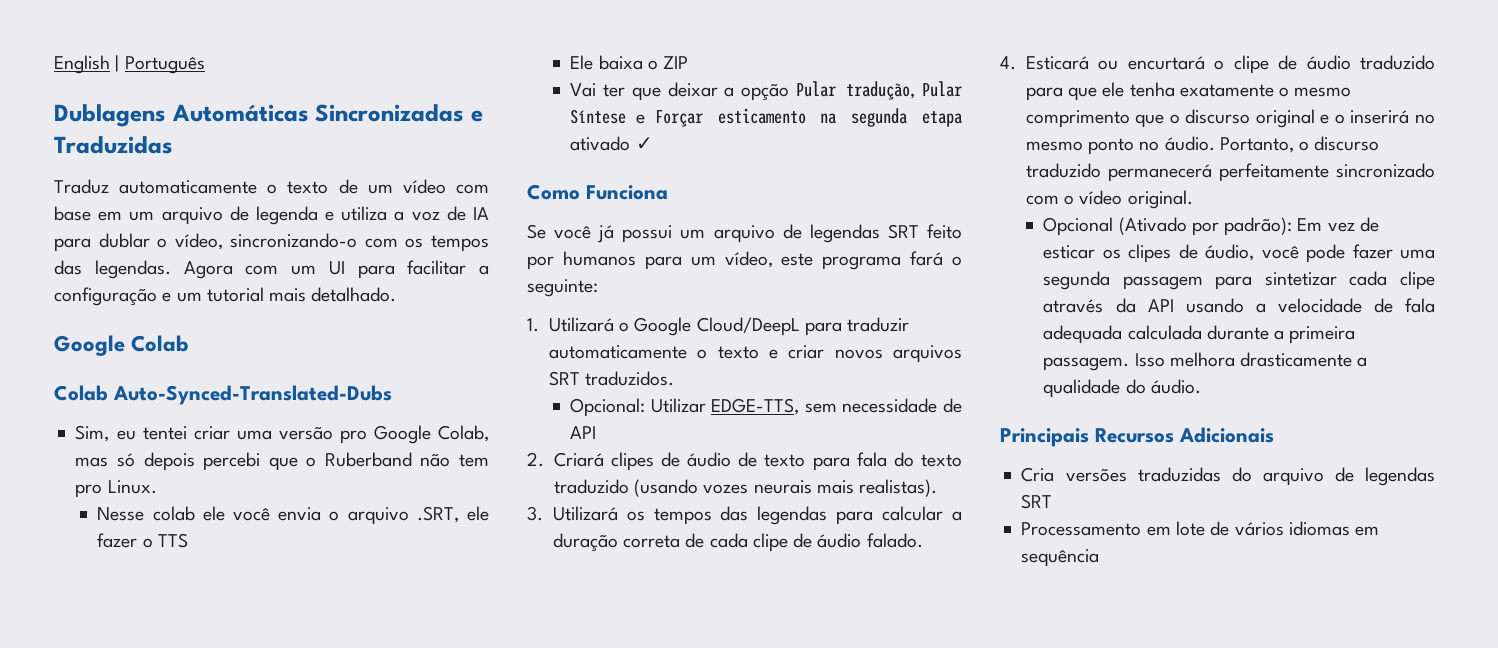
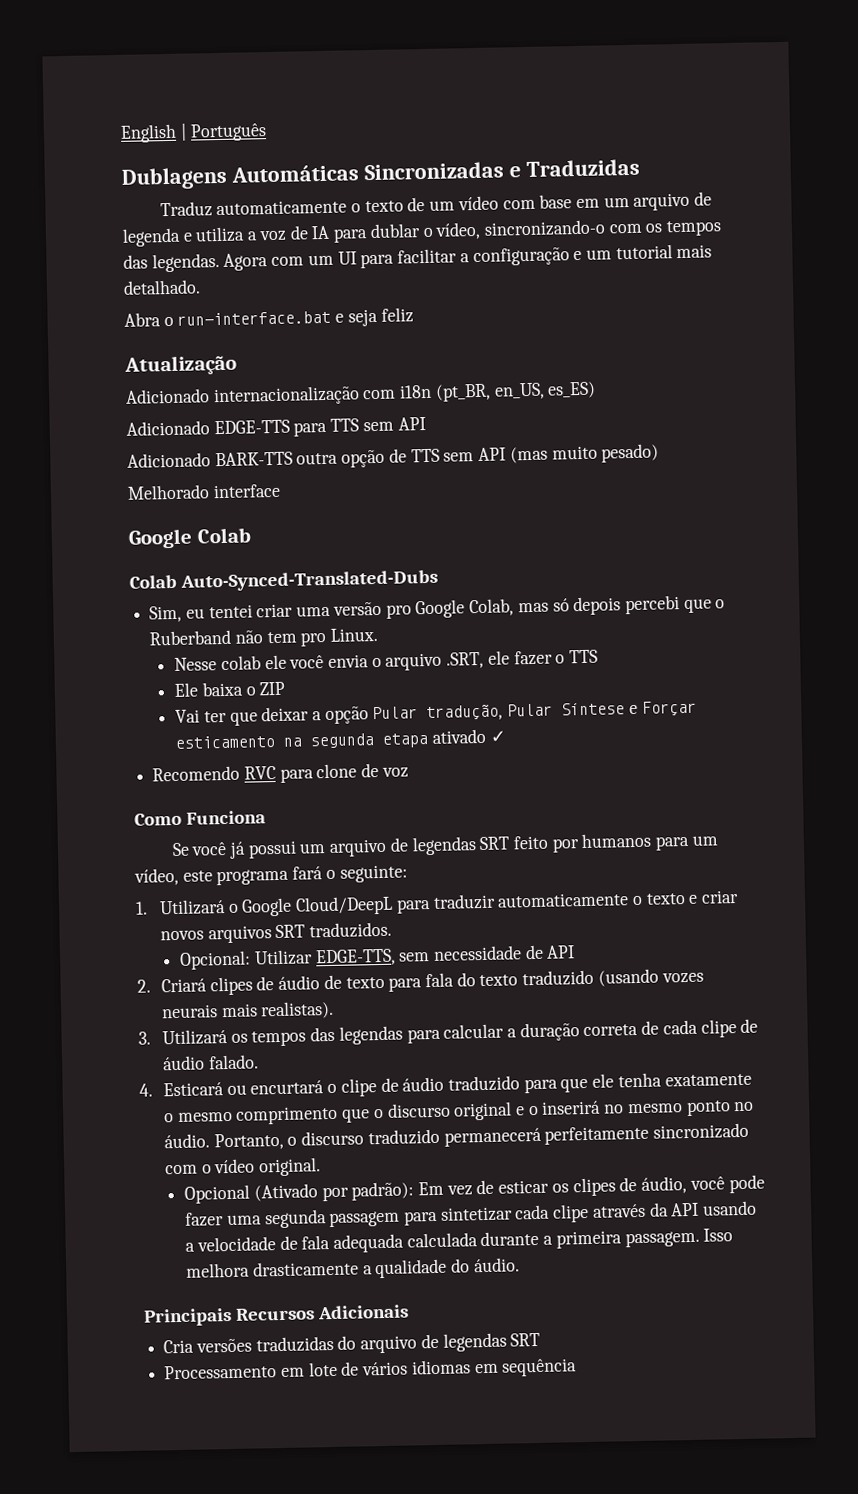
+ Abra o run-interface.bat e seja feliz
+ Atualização
+ Adicionado internacionalização com i18n (pt_BR, en_US, es_ES)
+ Adicionado EDGE-TTS para TTS sem API
+ Adicionado BARK-TTS outra opção de TTS sem API (mas muito pesado)
+ Melhorado interface
+ Recomendo RVC para clone de voz

